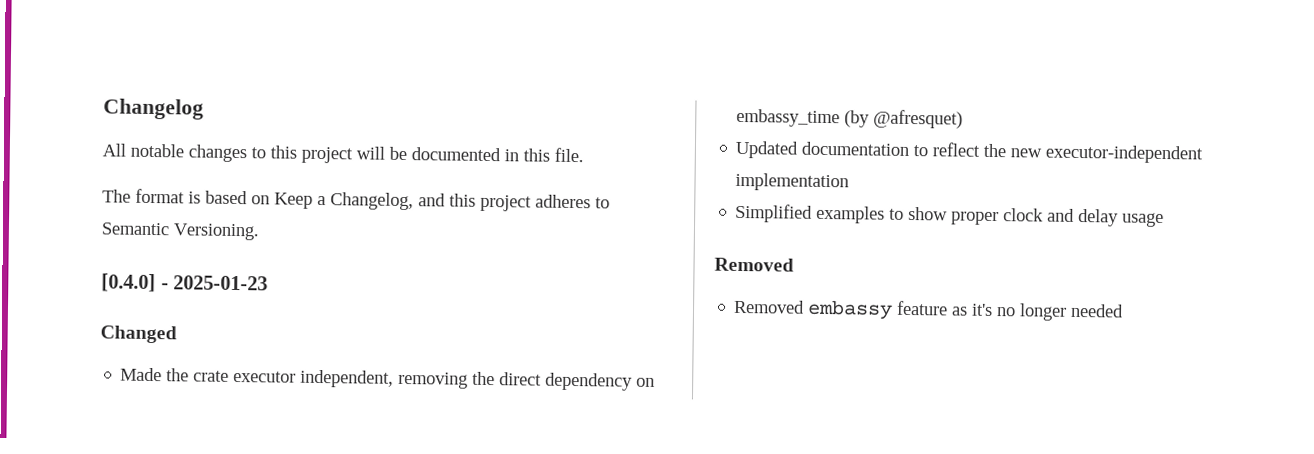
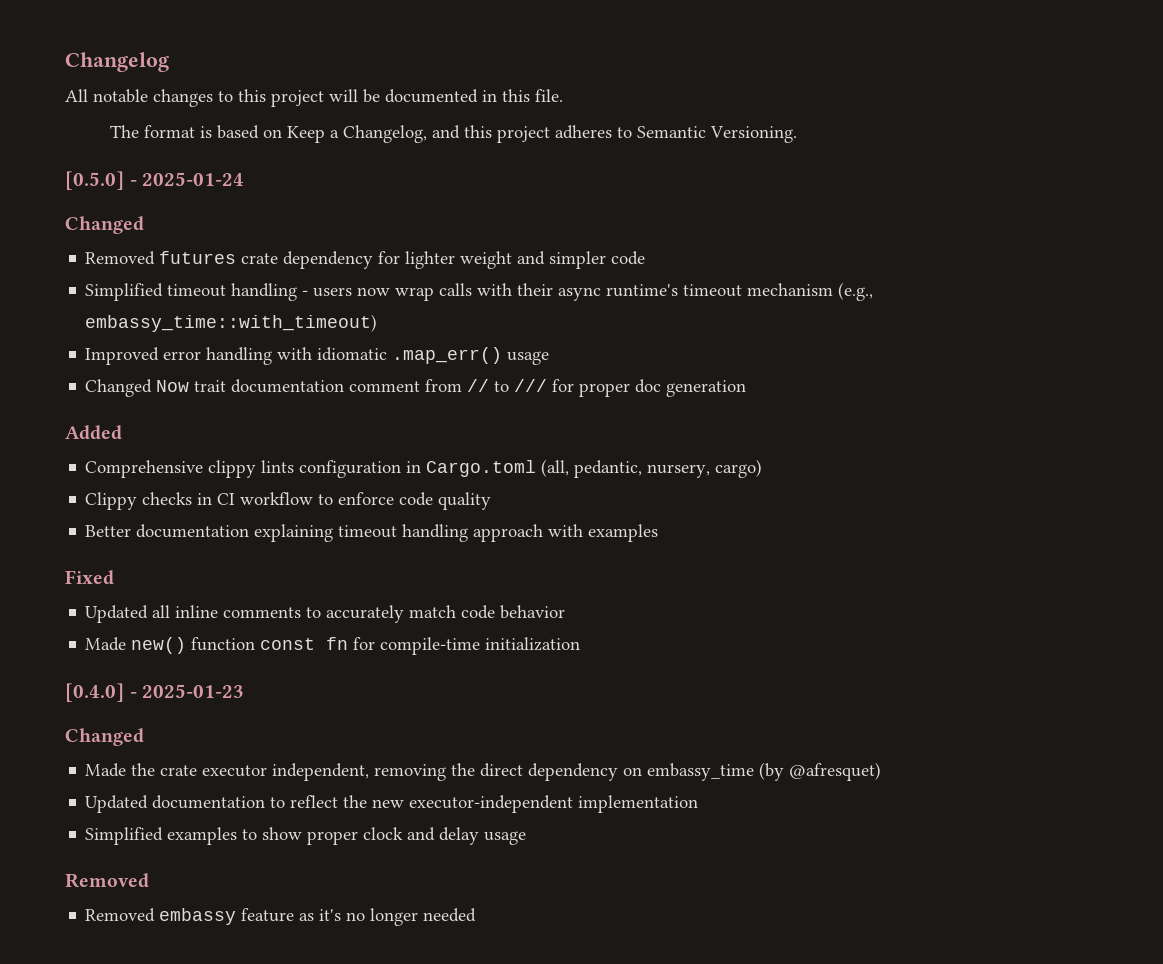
+ [0.5.0] - 2025-01-24
+ Changed
+ Removed futures crate dependency for lighter weight and simpler code
+ Simplified timeout handling - users now wrap calls with their async runtime's timeout mechanism (e.g., embassy_time::with_timeout)
+ Improved error handling with idiomatic .map_err() usage
+ Changed Now trait documentation comment from // to /// for proper doc generation
+ Added
+ Comprehensive clippy lints configuration in Cargo.toml (all, pedantic, nursery, cargo)
+ Clippy checks in CI workflow to enforce code quality
+ Better documentation explaining timeout handling approach with examples
+ Fixed
+ Updated all inline comments to accurately match code behavior
+ Made new() function const fn for compile-time initialization

